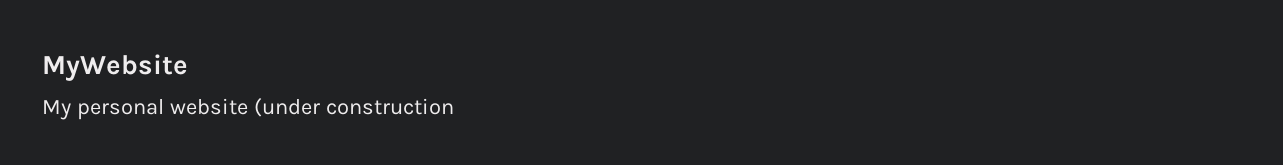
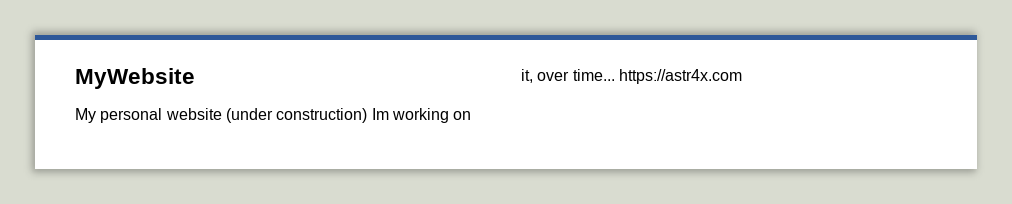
- My personal website (under construction
+ My personal website (under construction) Im working on it, over time... https://astr4x.com

